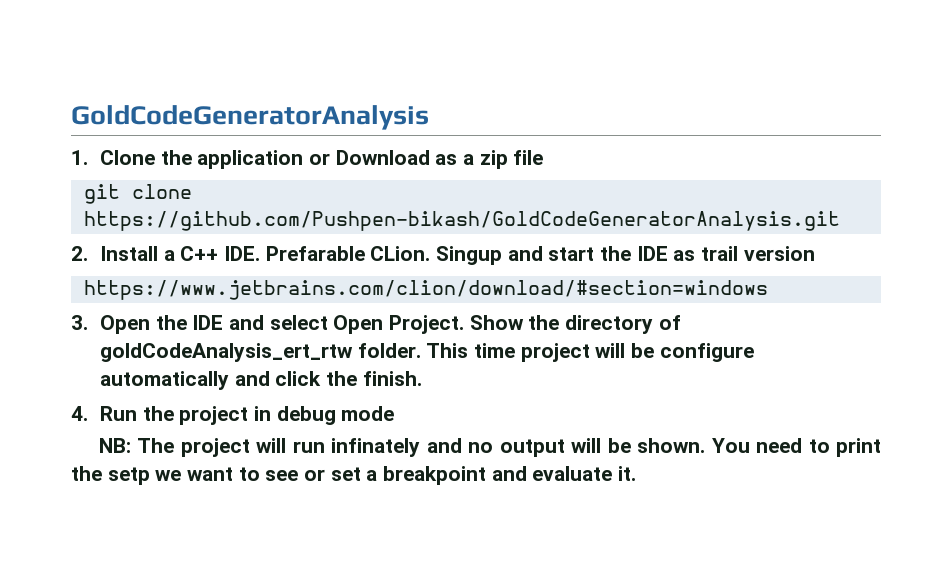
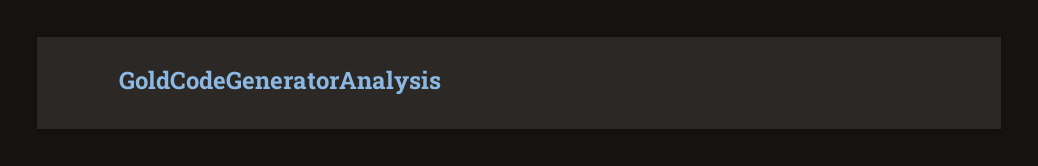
- 1. Clone the application or Download as a zip file
- git clone https://github.com/Pushpen-bikash/GoldCodeGeneratorAnalysis.git
- 2. Install a C++ IDE. Prefarable CLion. Singup and start the IDE as trail version
- https://www.jetbrains.com/clion/download/#section=windows
- 3. Open the IDE and select Open Project. Show the directory of goldCodeAnalysis_ert_rtw folder. This time project will be configure automatically and click the finish.
- 4. Run the project in debug mode
- NB: The project will run infinately and no output will be shown. You need to print the setp we want to see or set a breakpoint and evaluate it.

